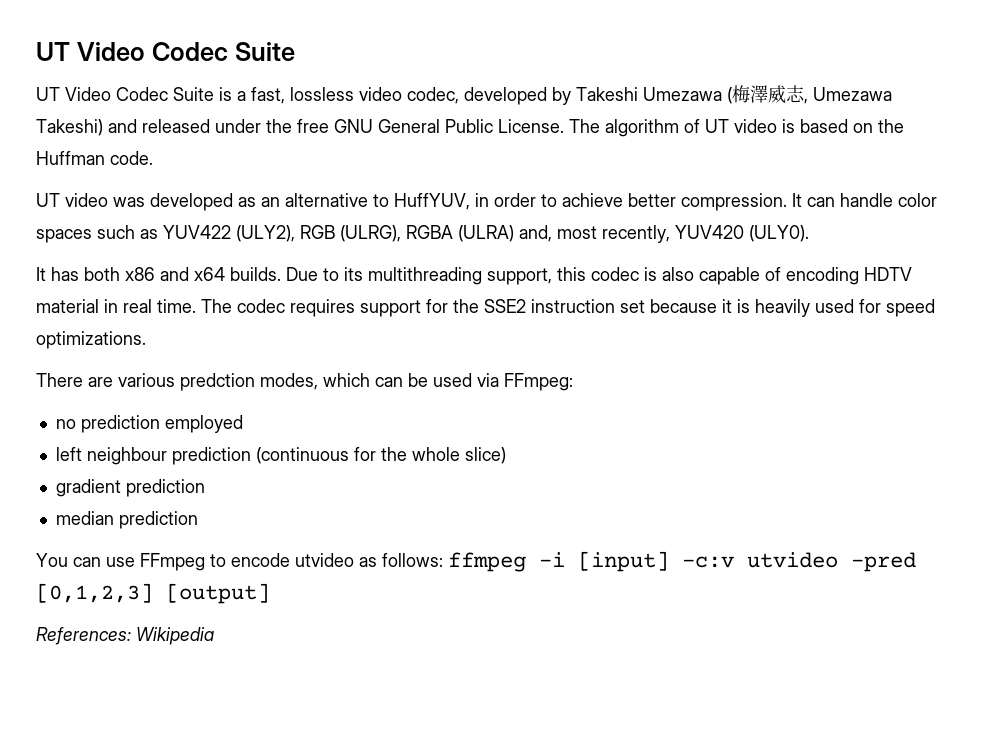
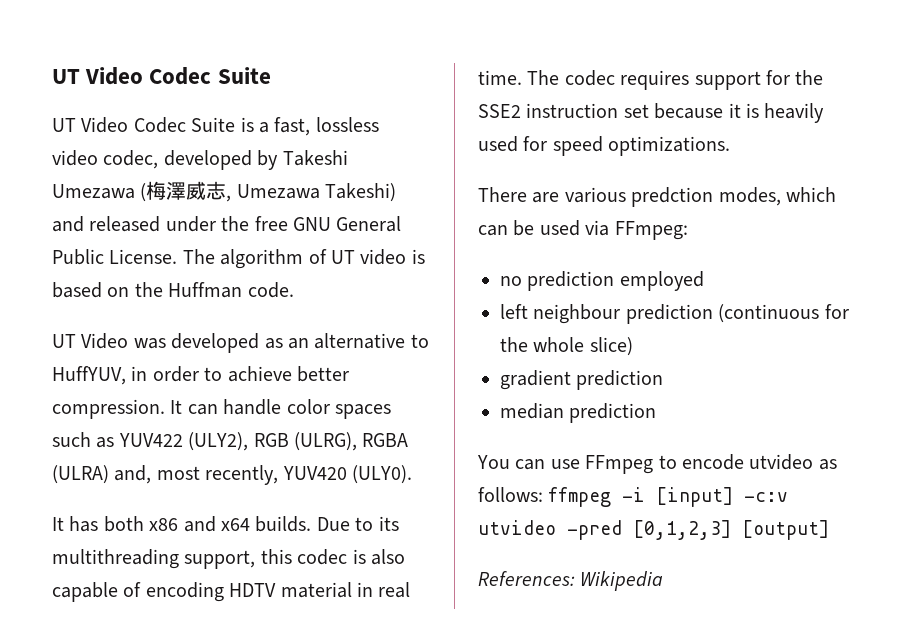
- UT video was developed as an alternative to HuffYUV, in order to achieve better compression.
+ UT Video was developed as an alternative to HuffYUV, in order to achieve better compression.

